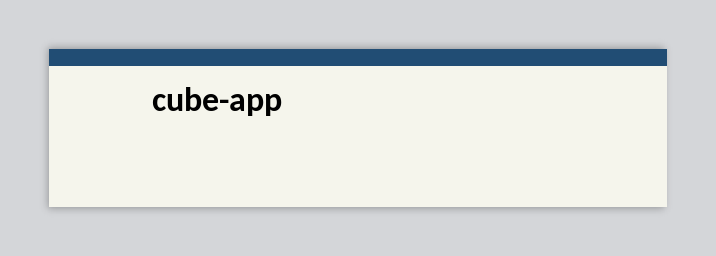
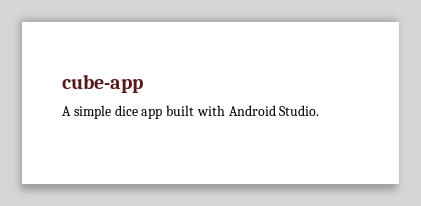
+ A simple dice app built with Android Studio.

